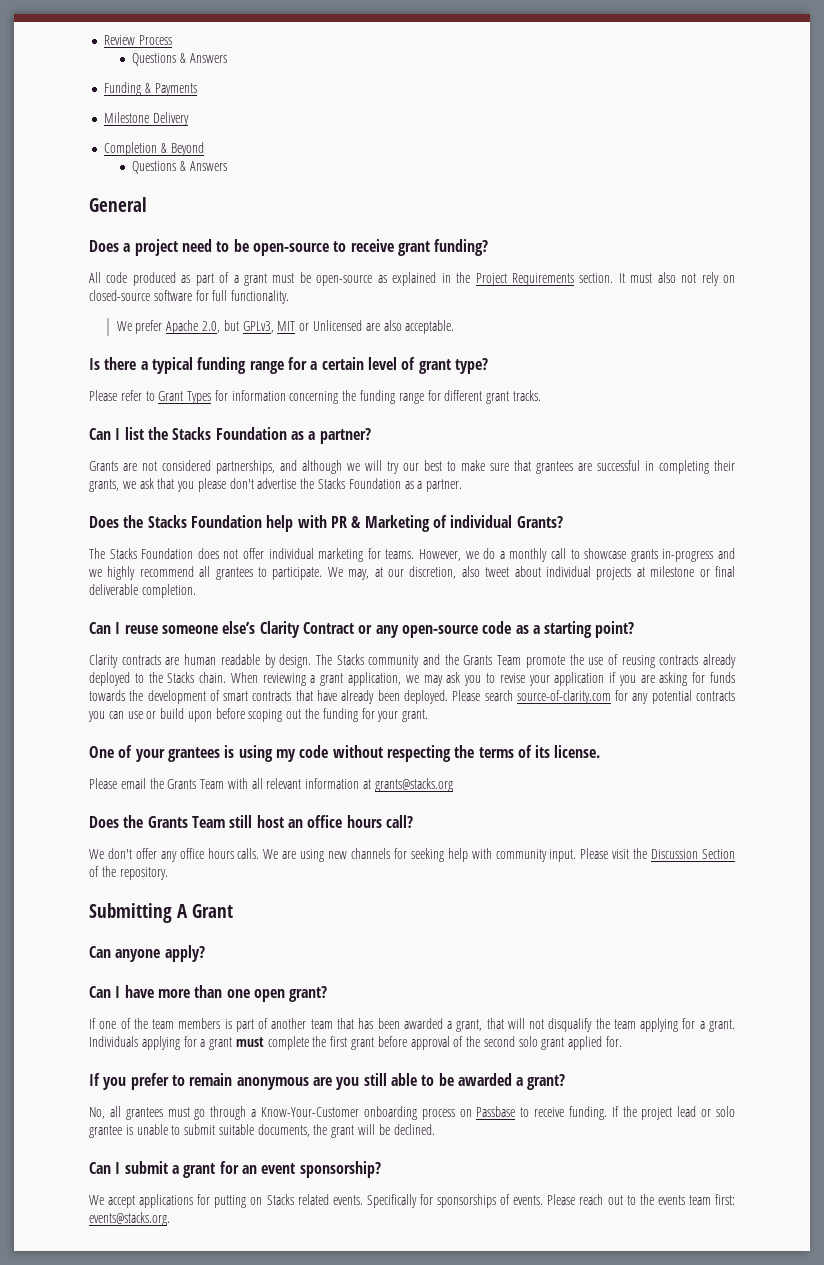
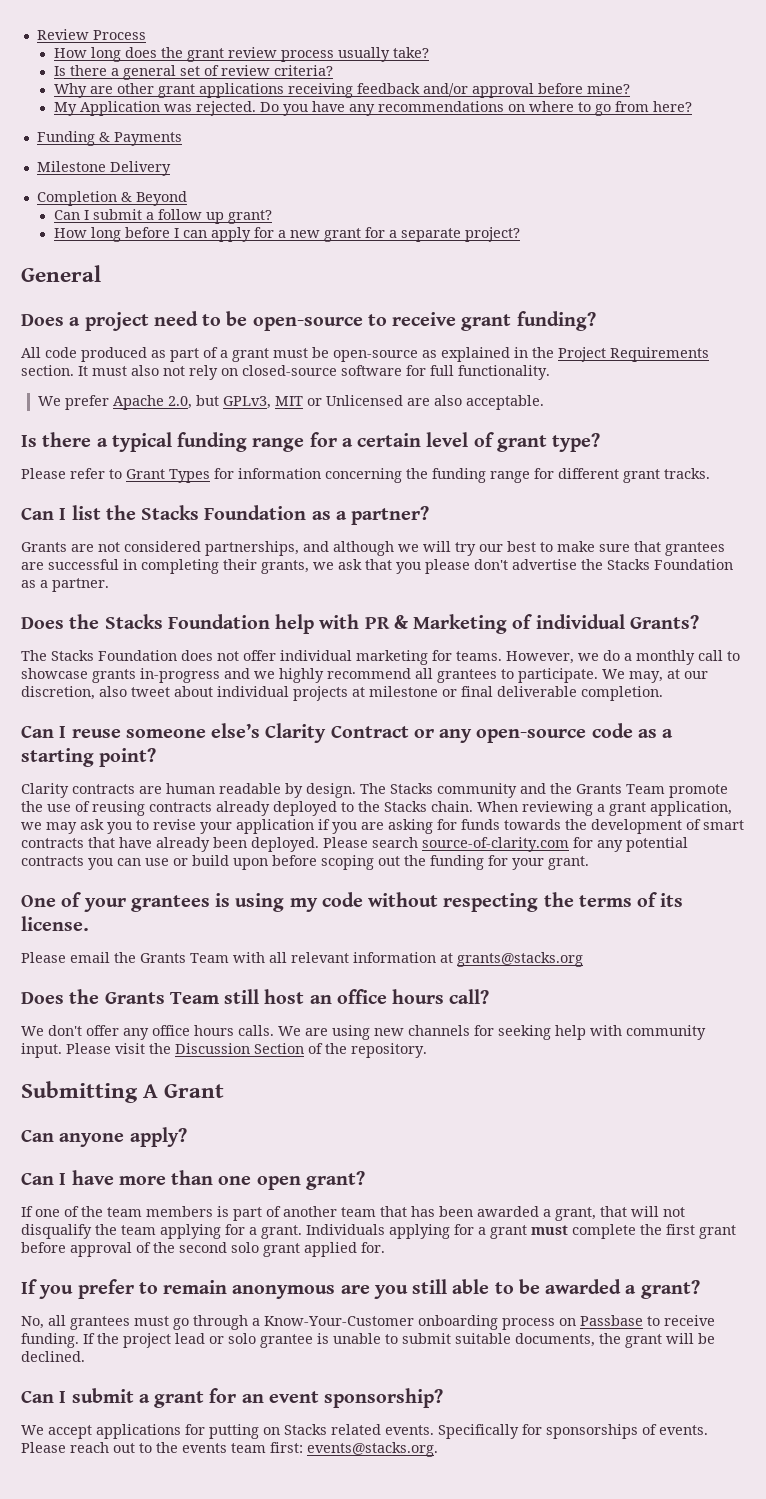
  Review Process
- Questions & Answers
+ How long does the grant review process usually take?
+ Is there a general set of review criteria?
+ Why are other grant applications receiving feedback and/or approval before mine?
+ My Application was rejected. Do you have any recommendations on where to go from here?
  Completion & Beyond
- Questions & Answers
+ Can I submit a follow up grant?
+ How long before I can apply for a new grant for a separate project?

